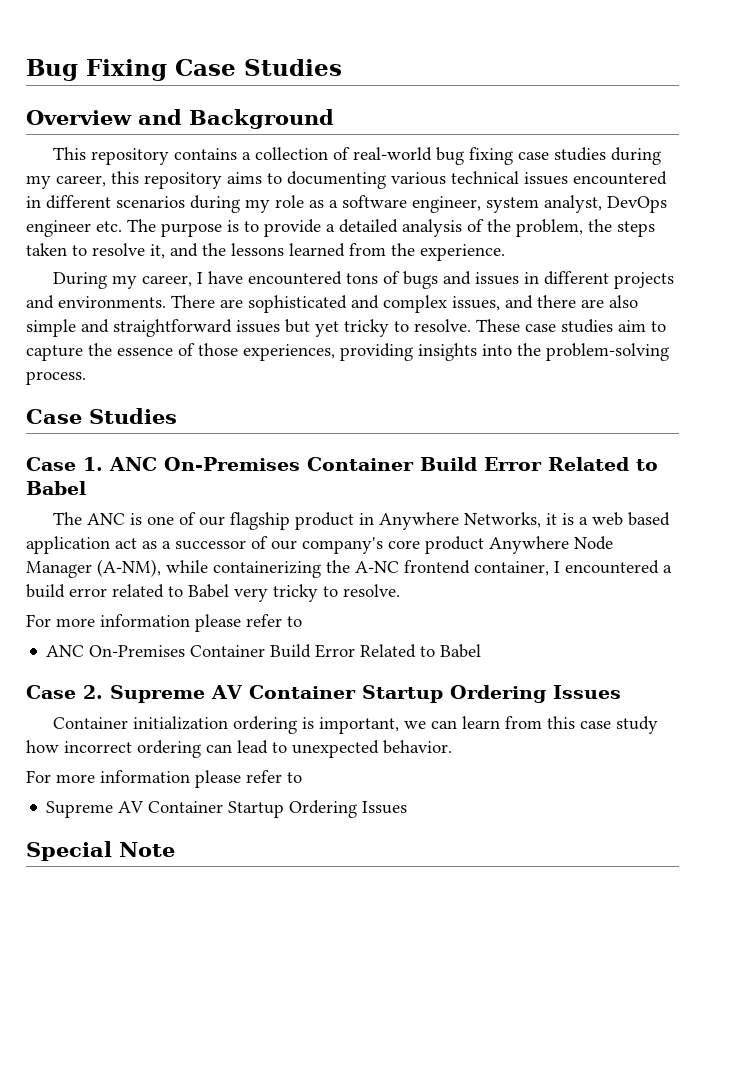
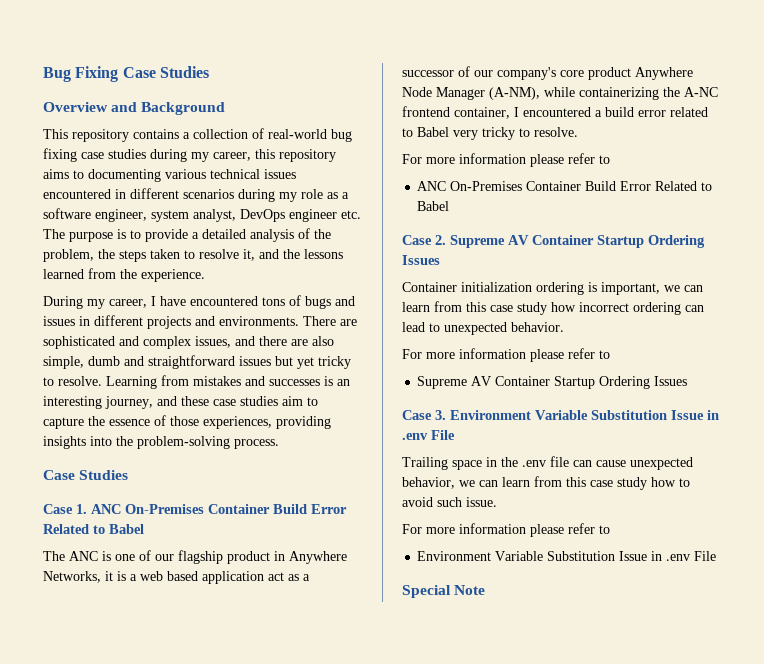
- There are sophisticated and complex issues, and there are also simple and straightforward issues but yet tricky to resolve.
+ There are sophisticated and complex issues, and there are also simple, dumb and straightforward issues but yet tricky to resolve.
- These case studies aim to capture the essence of those experiences, providing insights into the problem-solving process.
+ Learning from mistakes and successes is an interesting journey, and these case studies aim to capture the essence of those experiences, providing insights into the problem-solving process.
+ Case 3. Environment Variable Substitution Issue in .env File
+ Trailing space in the .env file can cause unexpected behavior, we can learn from this case study how to avoid such issue.
+ For more information please refer to
+ Environment Variable Substitution Issue in .env File

